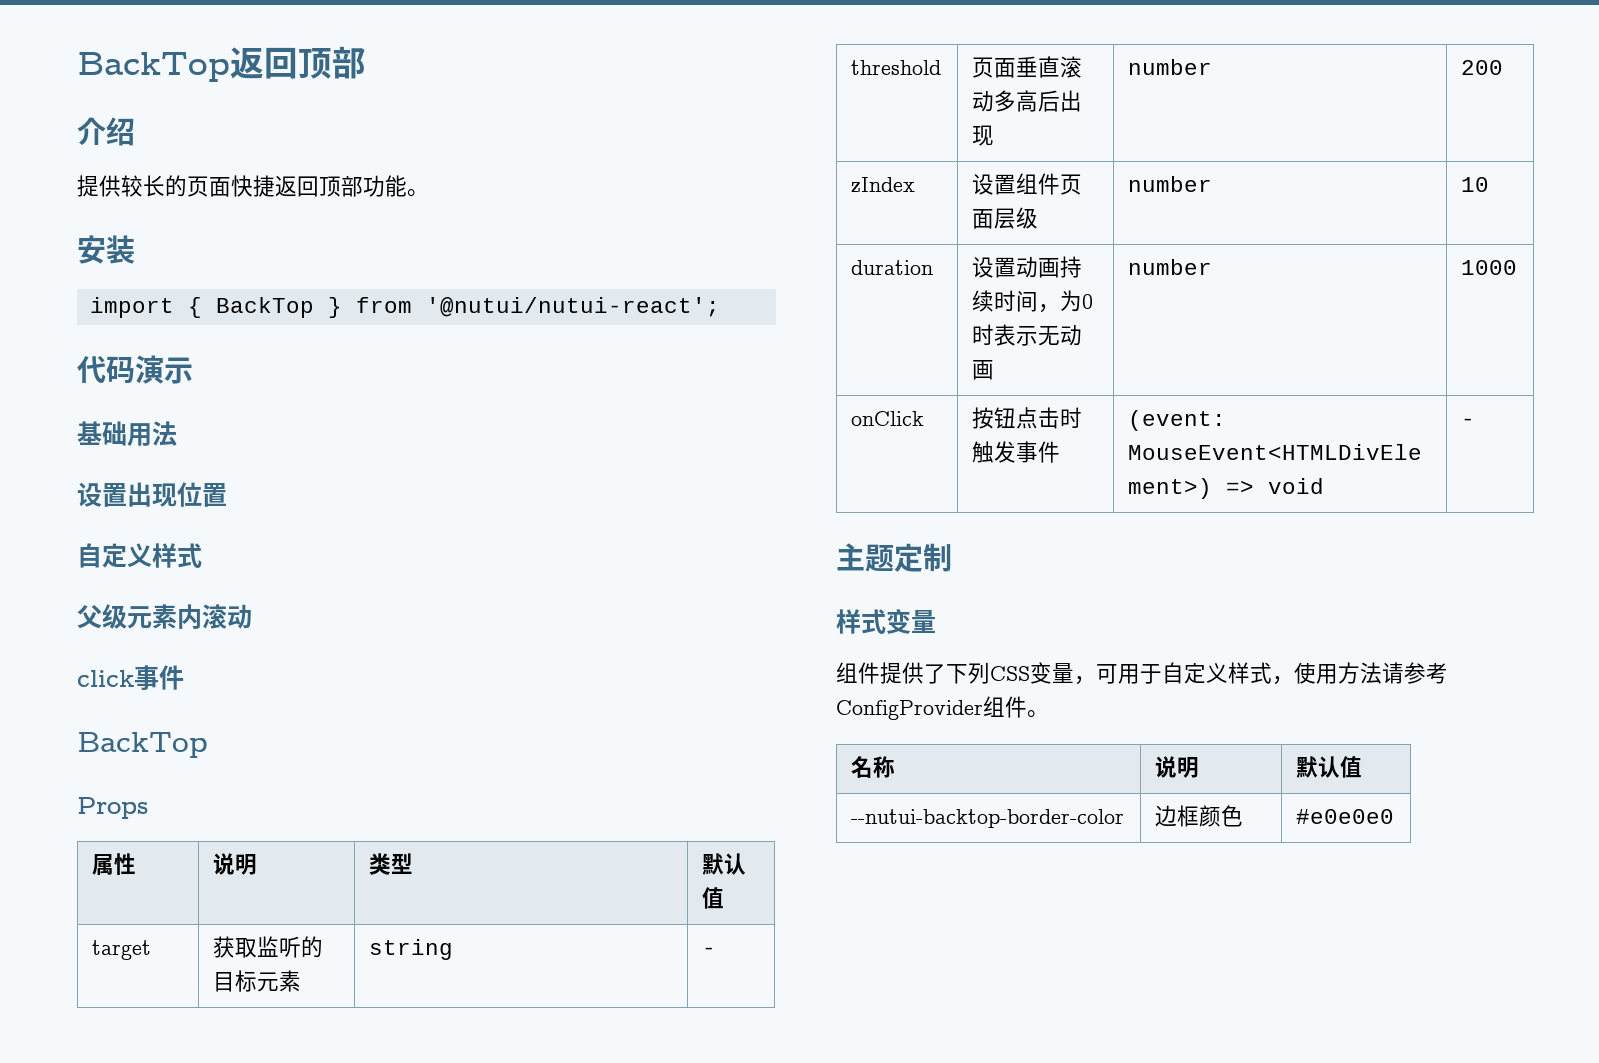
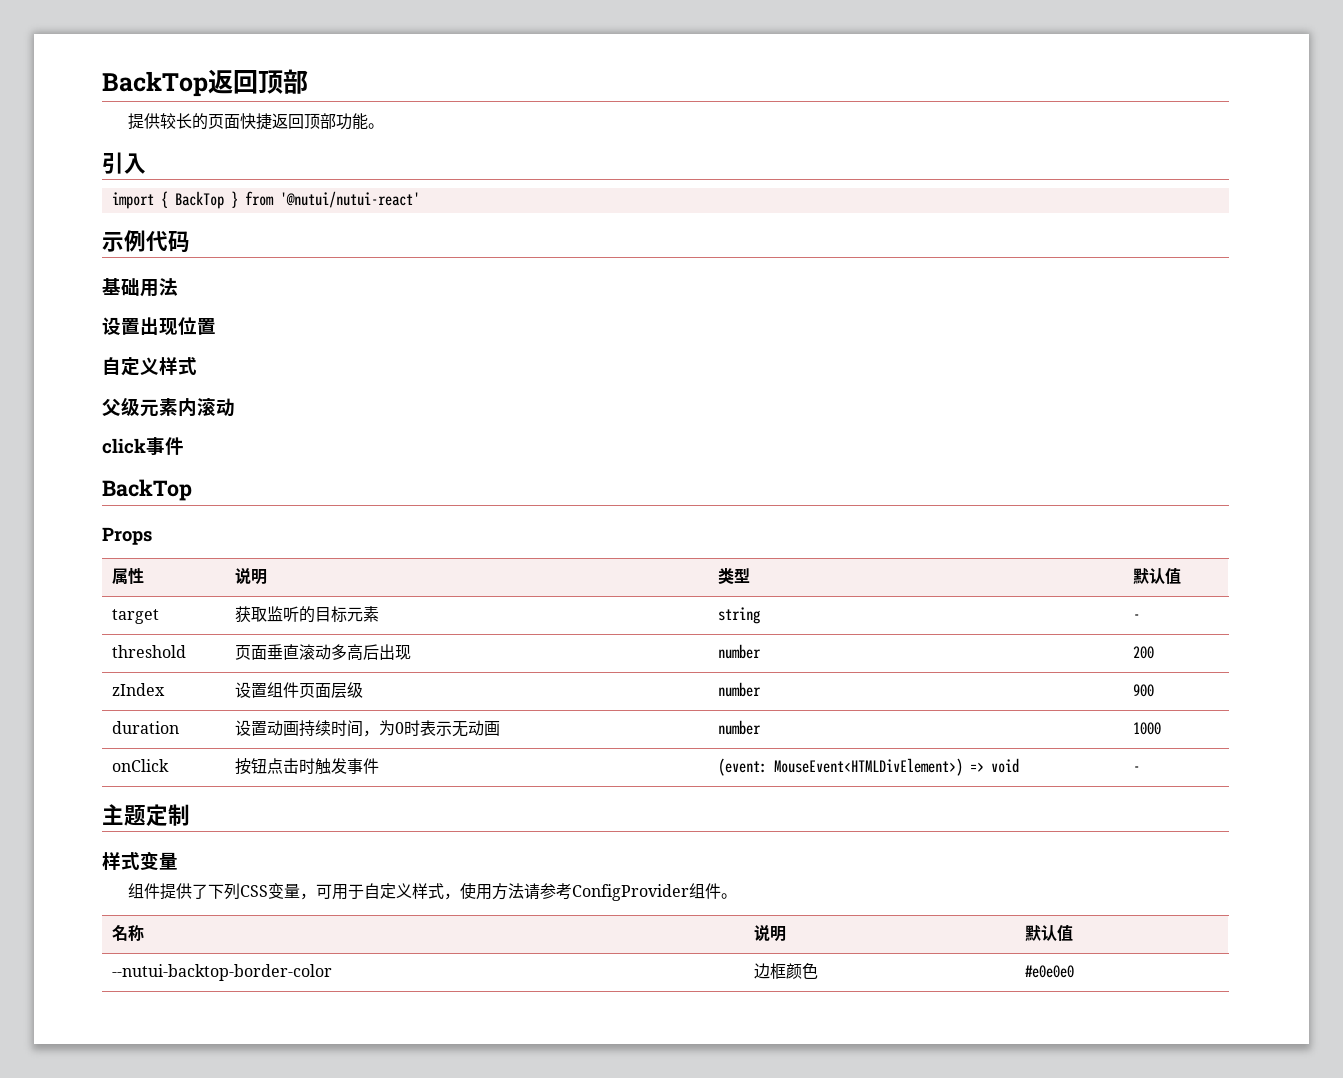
- 介绍
- 安装
+ 引入
- import { BackTop } from '@nutui/nutui-react';
- 代码演示
+ import { BackTop } from '@nutui/nutui-react'
+ 示例代码
- zIndex | 设置组件页面层级 | number | 10
+ zIndex | 设置组件页面层级 | number | 900

